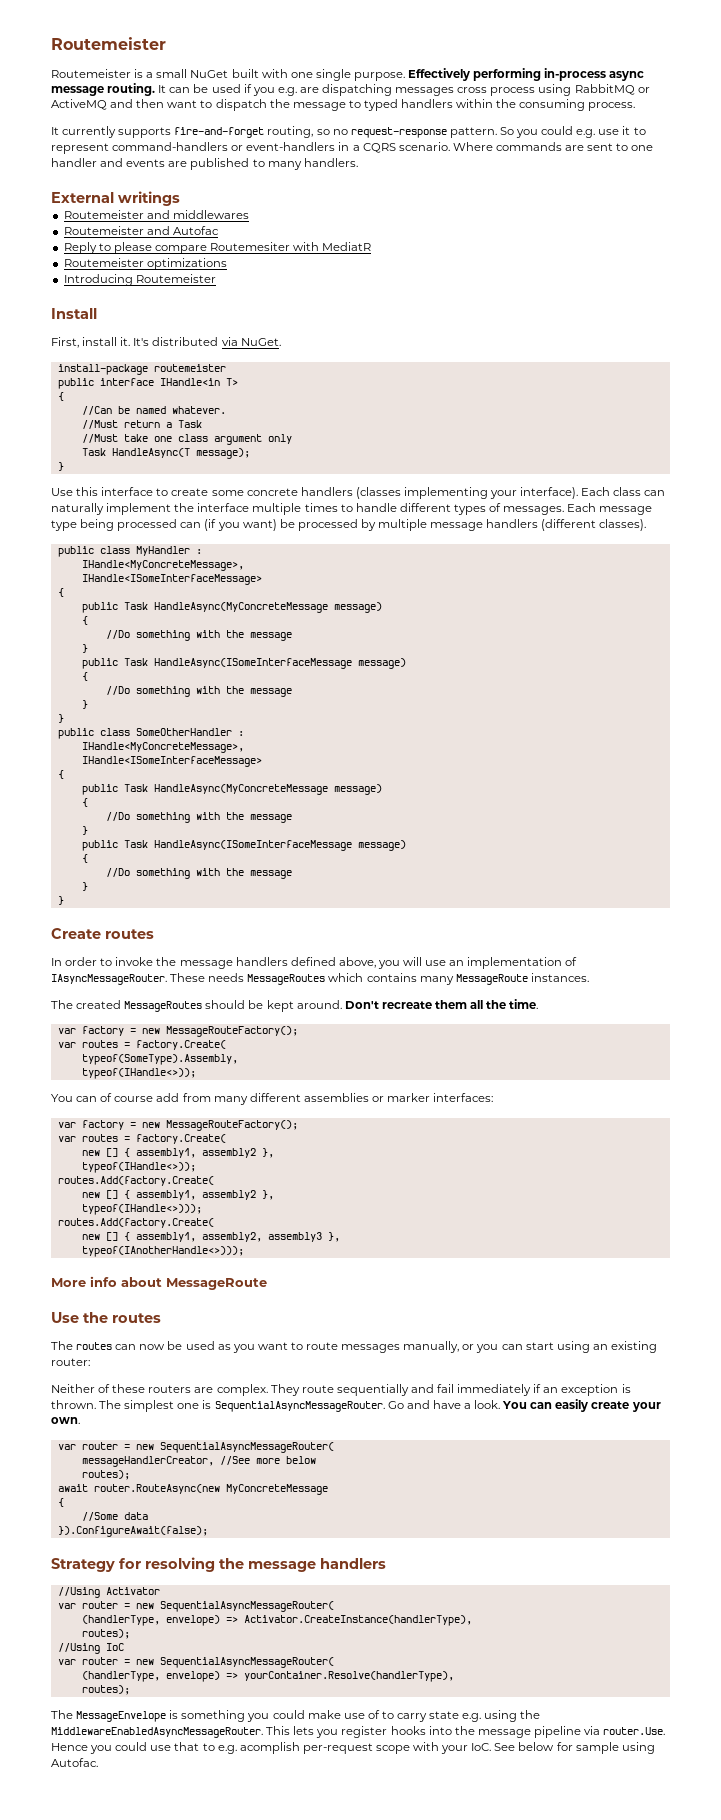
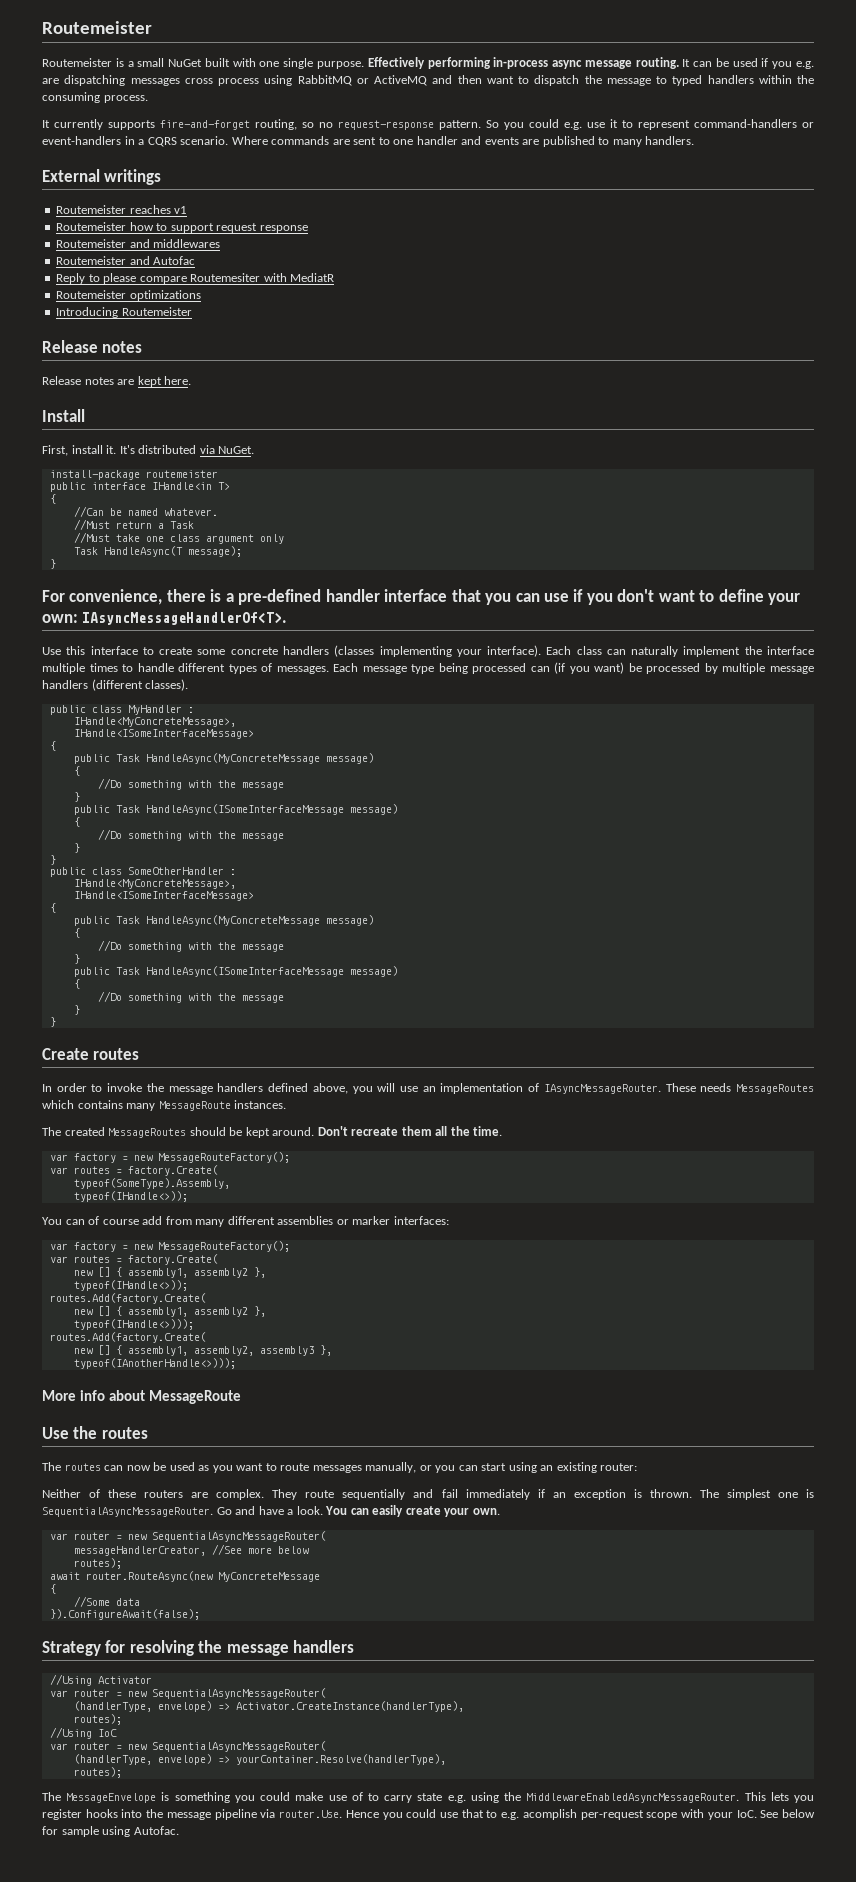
+ Routemeister reaches v1
+ Routemeister how to support request response
  Introducing Routemeister
+ Release notes
+ Release notes are kept here.
+ For convenience, there is a pre-defined handler interface that you can use if you don't want to define your own: IAsyncMessageHandlerOf<T>.

